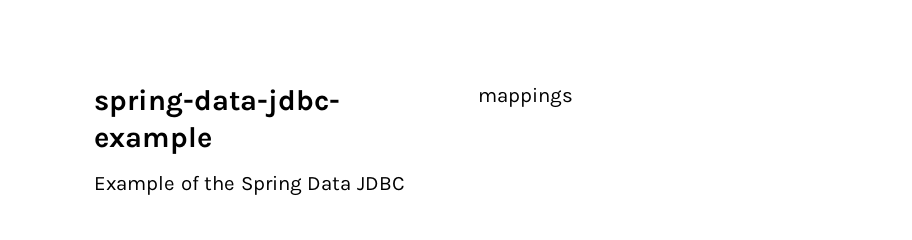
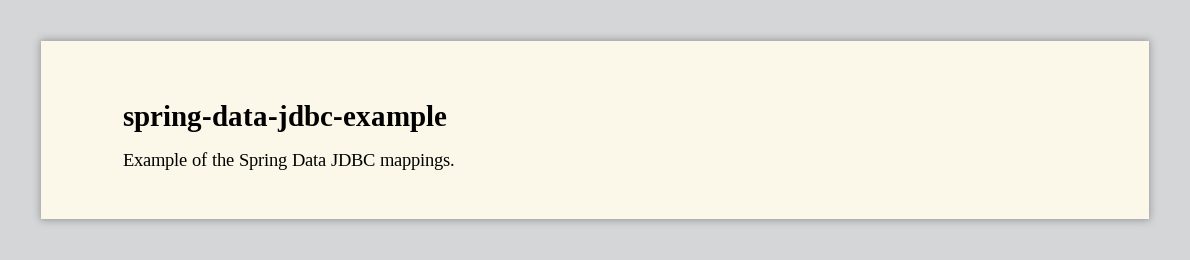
- Example of the Spring Data JDBC mappings
+ Example of the Spring Data JDBC mappings.

